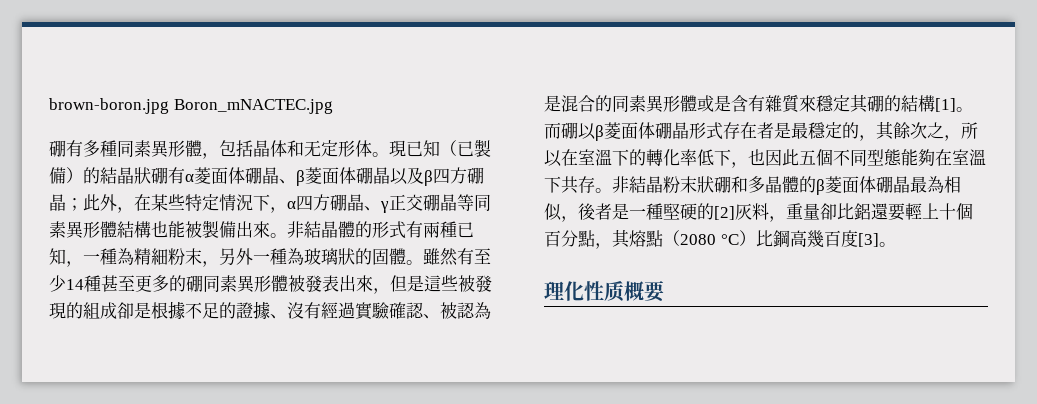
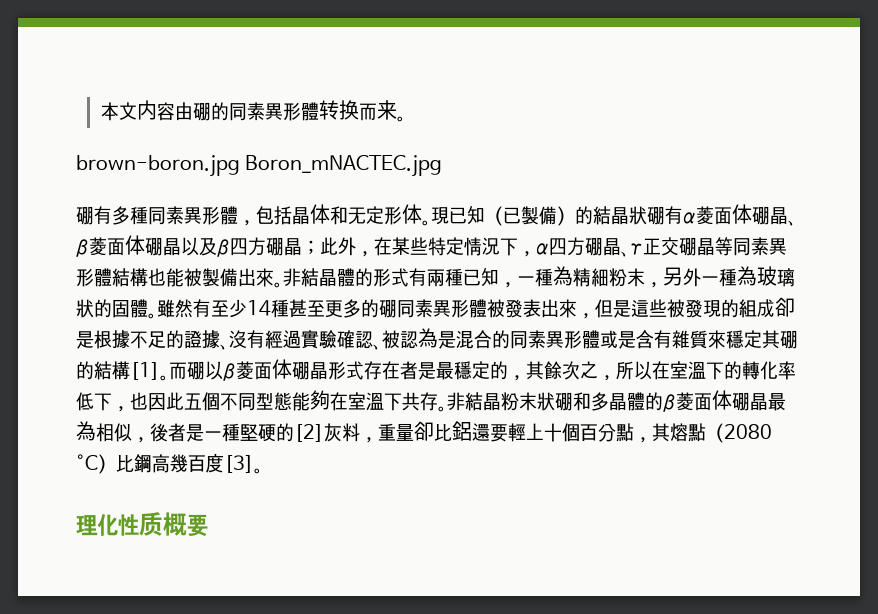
+ 本文内容由硼的同素異形體转换而来。

